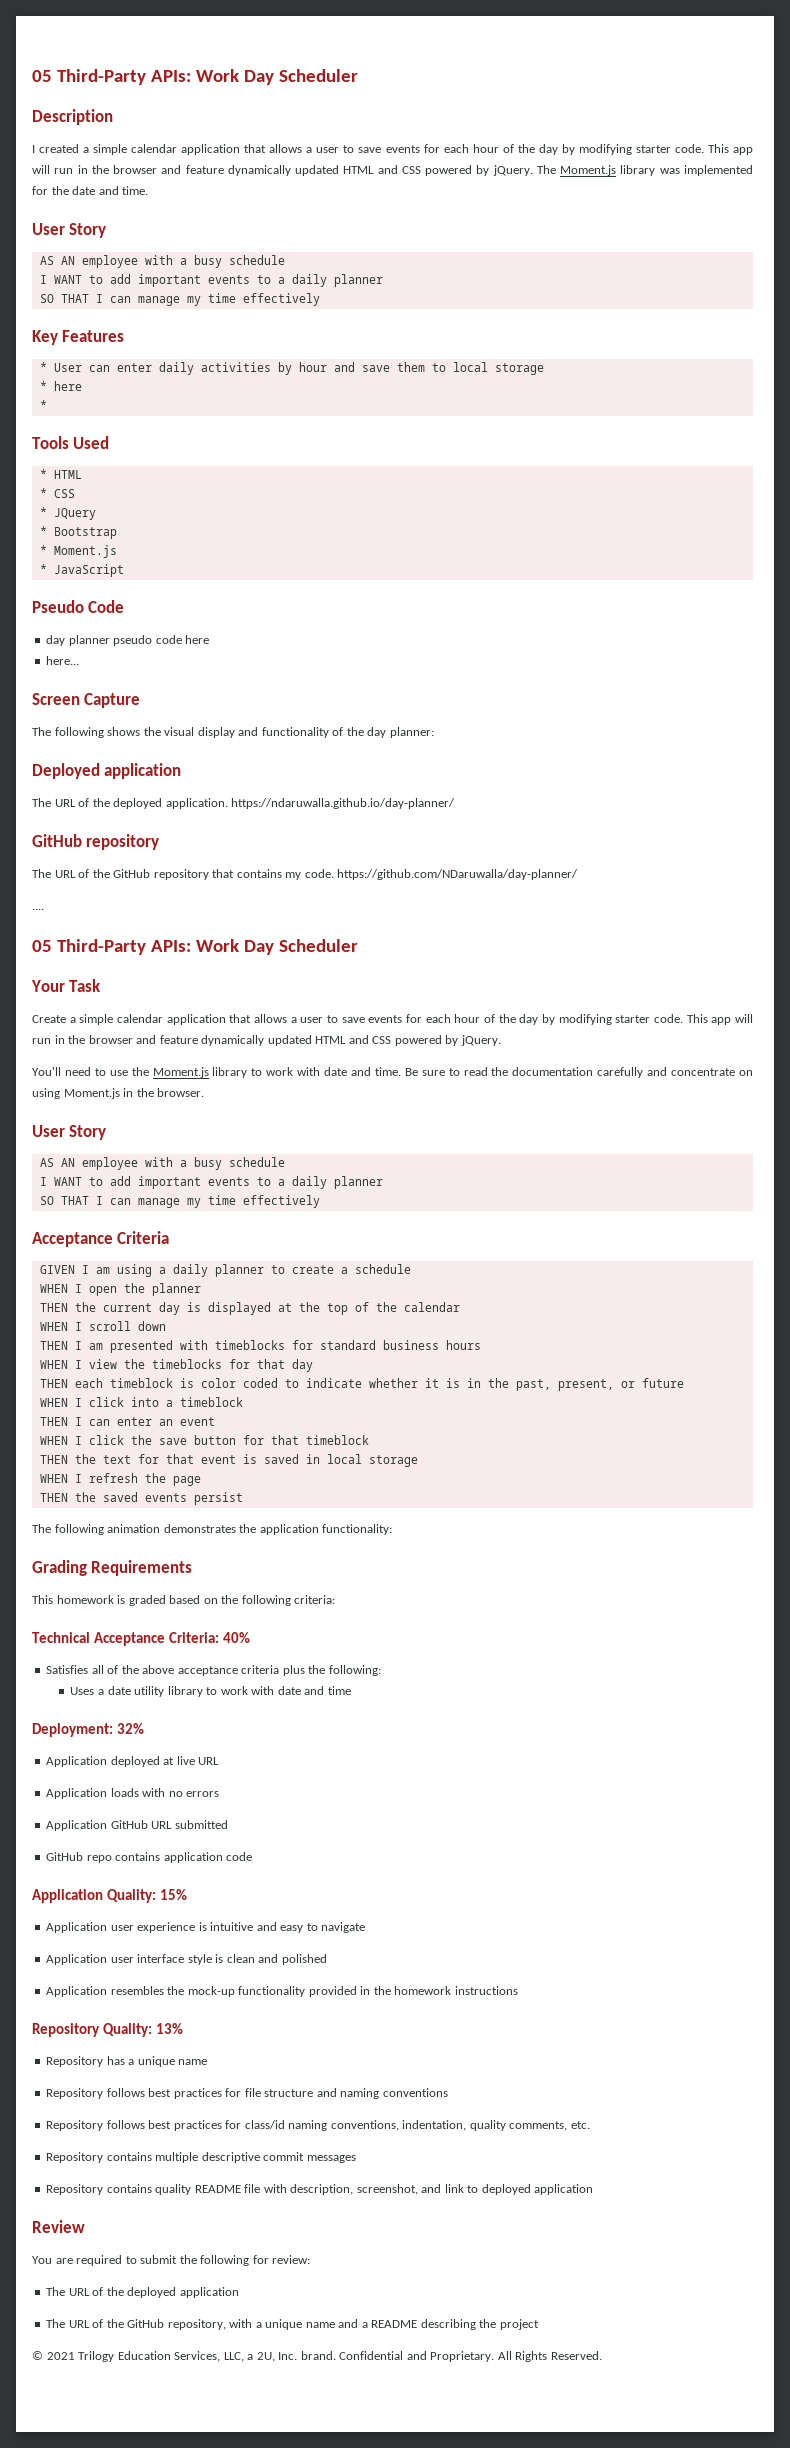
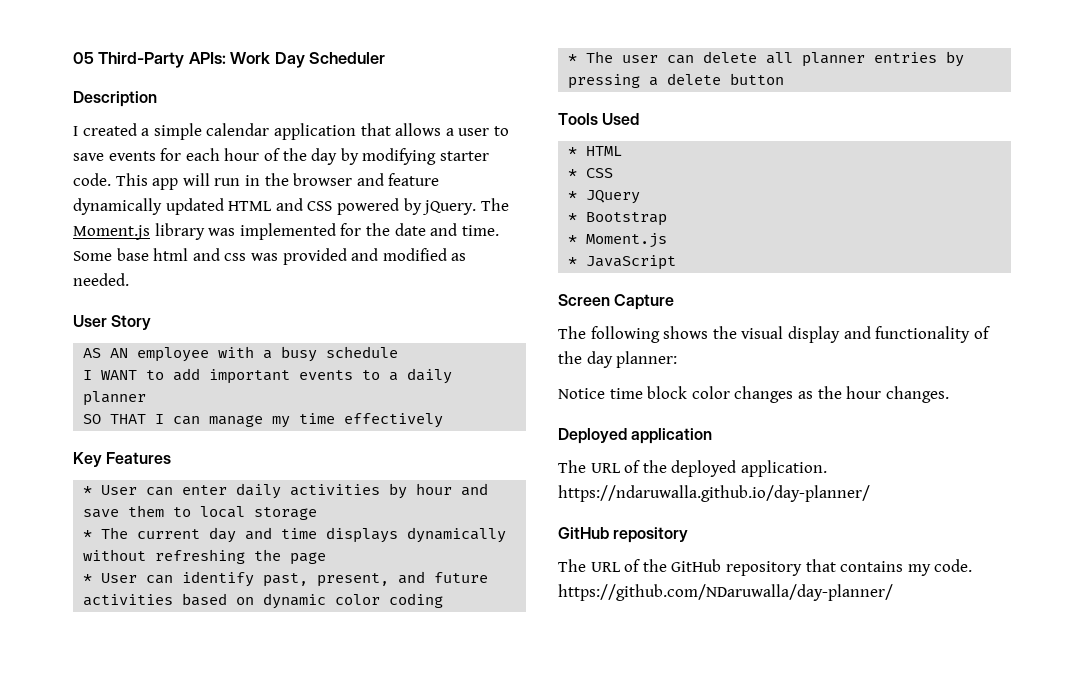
+ Some base html and css was provided and modified as needed.
- * here
- *
+ * The current day and time displays dynamically without refreshing the page
+ * User can identify past, present, and future activities based on dynamic color coding
+ * The user can delete all planner entries by pressing a delete button
- Pseudo Code
- day planner pseudo code here
- here...
+ Notice time block color changes as the hour changes.
- ....
- 05 Third-Party APIs: Work Day Scheduler
- Your Task
- Create a simple calendar application that allows a user to save events for each hour of the day by modifying starter code. This app will run in the browser and feature dynamically updated HTML and CSS powered by jQuery.
- You'll need to use the Moment.js library to work with date and time. Be sure to read the documentation carefully and concentrate on using Moment.js in the browser.
- User Story
- AS AN employee with a busy schedule
- I WANT to add important events to a daily planner
- SO THAT I can manage my time effectively
- Acceptance Criteria
- GIVEN I am using a daily planner to create a schedule
- WHEN I open the planner
- THEN the current day is displayed at the top of the calendar
- WHEN I scroll down
- THEN I am presented with timeblocks for standard business hours
- WHEN I view the timeblocks for that day
- THEN each timeblock is color coded to indicate whether it is in the past, present, or future
- WHEN I click into a timeblock
- THEN I can enter an event
- WHEN I click the save button for that timeblock
- THEN the text for that event is saved in local storage
- WHEN I refresh the page
- THEN the saved events persist
- The following animation demonstrates the application functionality:
- Grading Requirements
- This homework is graded based on the following criteria:
- Technical Acceptance Criteria: 40%
- Satisfies all of the above acceptance criteria plus the following:
- Uses a date utility library to work with date and time
- Deployment: 32%
- Application deployed at live URL
- Application loads with no errors
- Application GitHub URL submitted
- GitHub repo contains application code
- Application Quality: 15%
- Application user experience is intuitive and easy to navigate
- Application user interface style is clean and polished
- Application resembles the mock-up functionality provided in the homework instructions
- Repository Quality: 13%
- Repository has a unique name
- Repository follows best practices for file structure and naming conventions
- Repository follows best practices for class/id naming conventions, indentation, quality comments, etc.
- Repository contains multiple descriptive commit messages
- Repository contains quality README file with description, screenshot, and link to deployed application
- Review
- You are required to submit the following for review:
- The URL of the deployed application
- The URL of the GitHub repository, with a unique name and a README describing the project
- © 2021 Trilogy Education Services, LLC, a 2U, Inc. brand. Confidential and Proprietary. All Rights Reserved.

